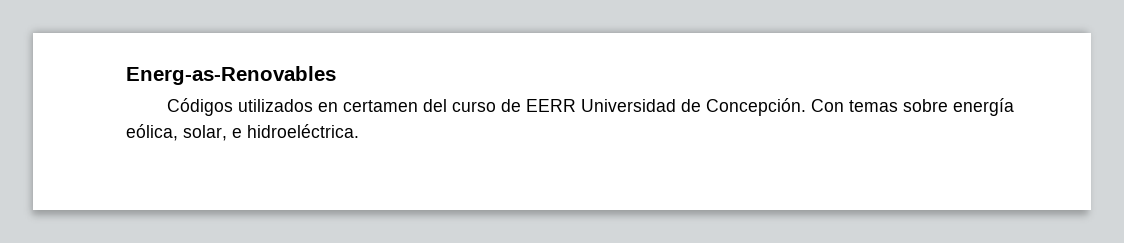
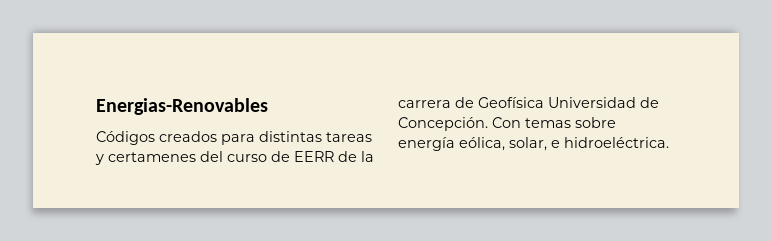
- Energ-as-Renovables
+ Energias-Renovables
- Códigos utilizados en certamen del curso de EERR Universidad de Concepción.
+ Códigos creados para distintas tareas y certamenes del curso de EERR de la carrera de Geofísica Universidad de Concepción.

